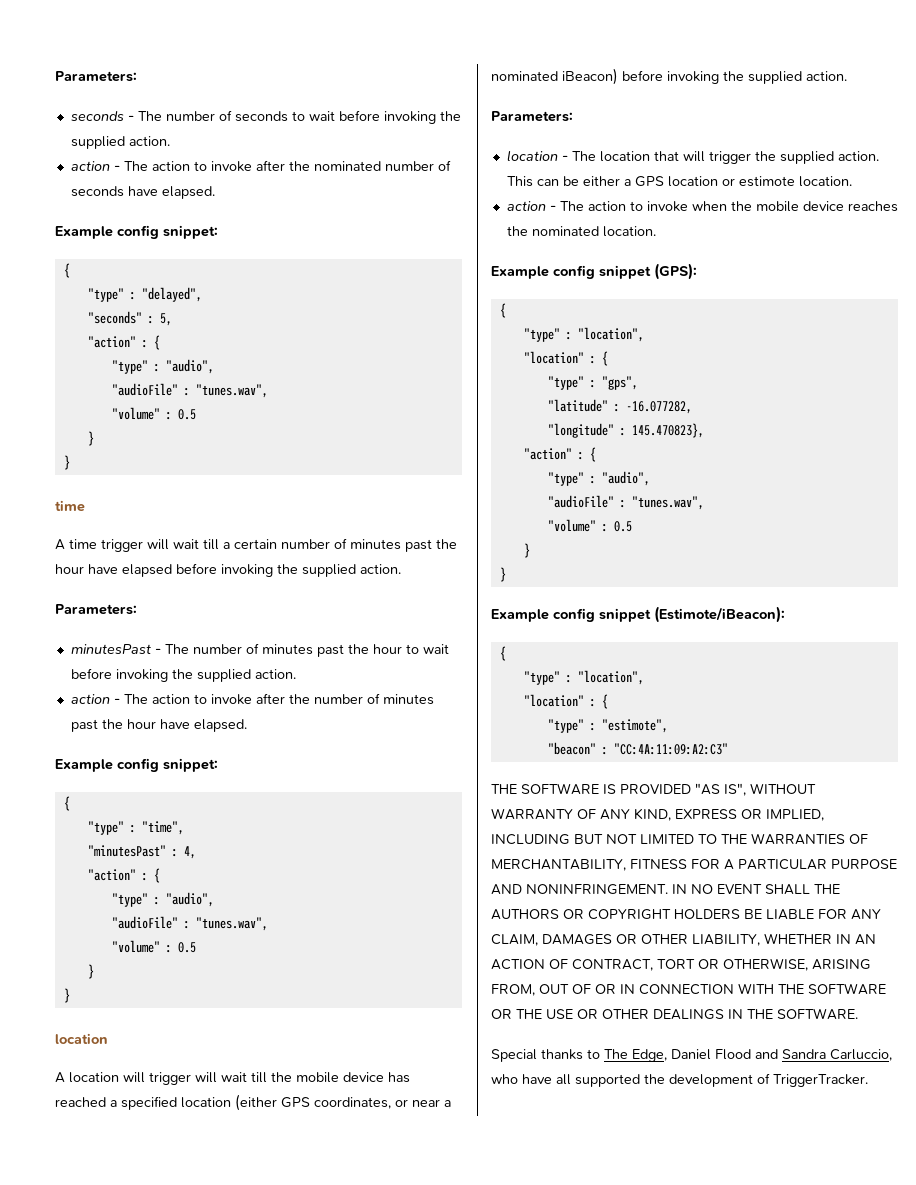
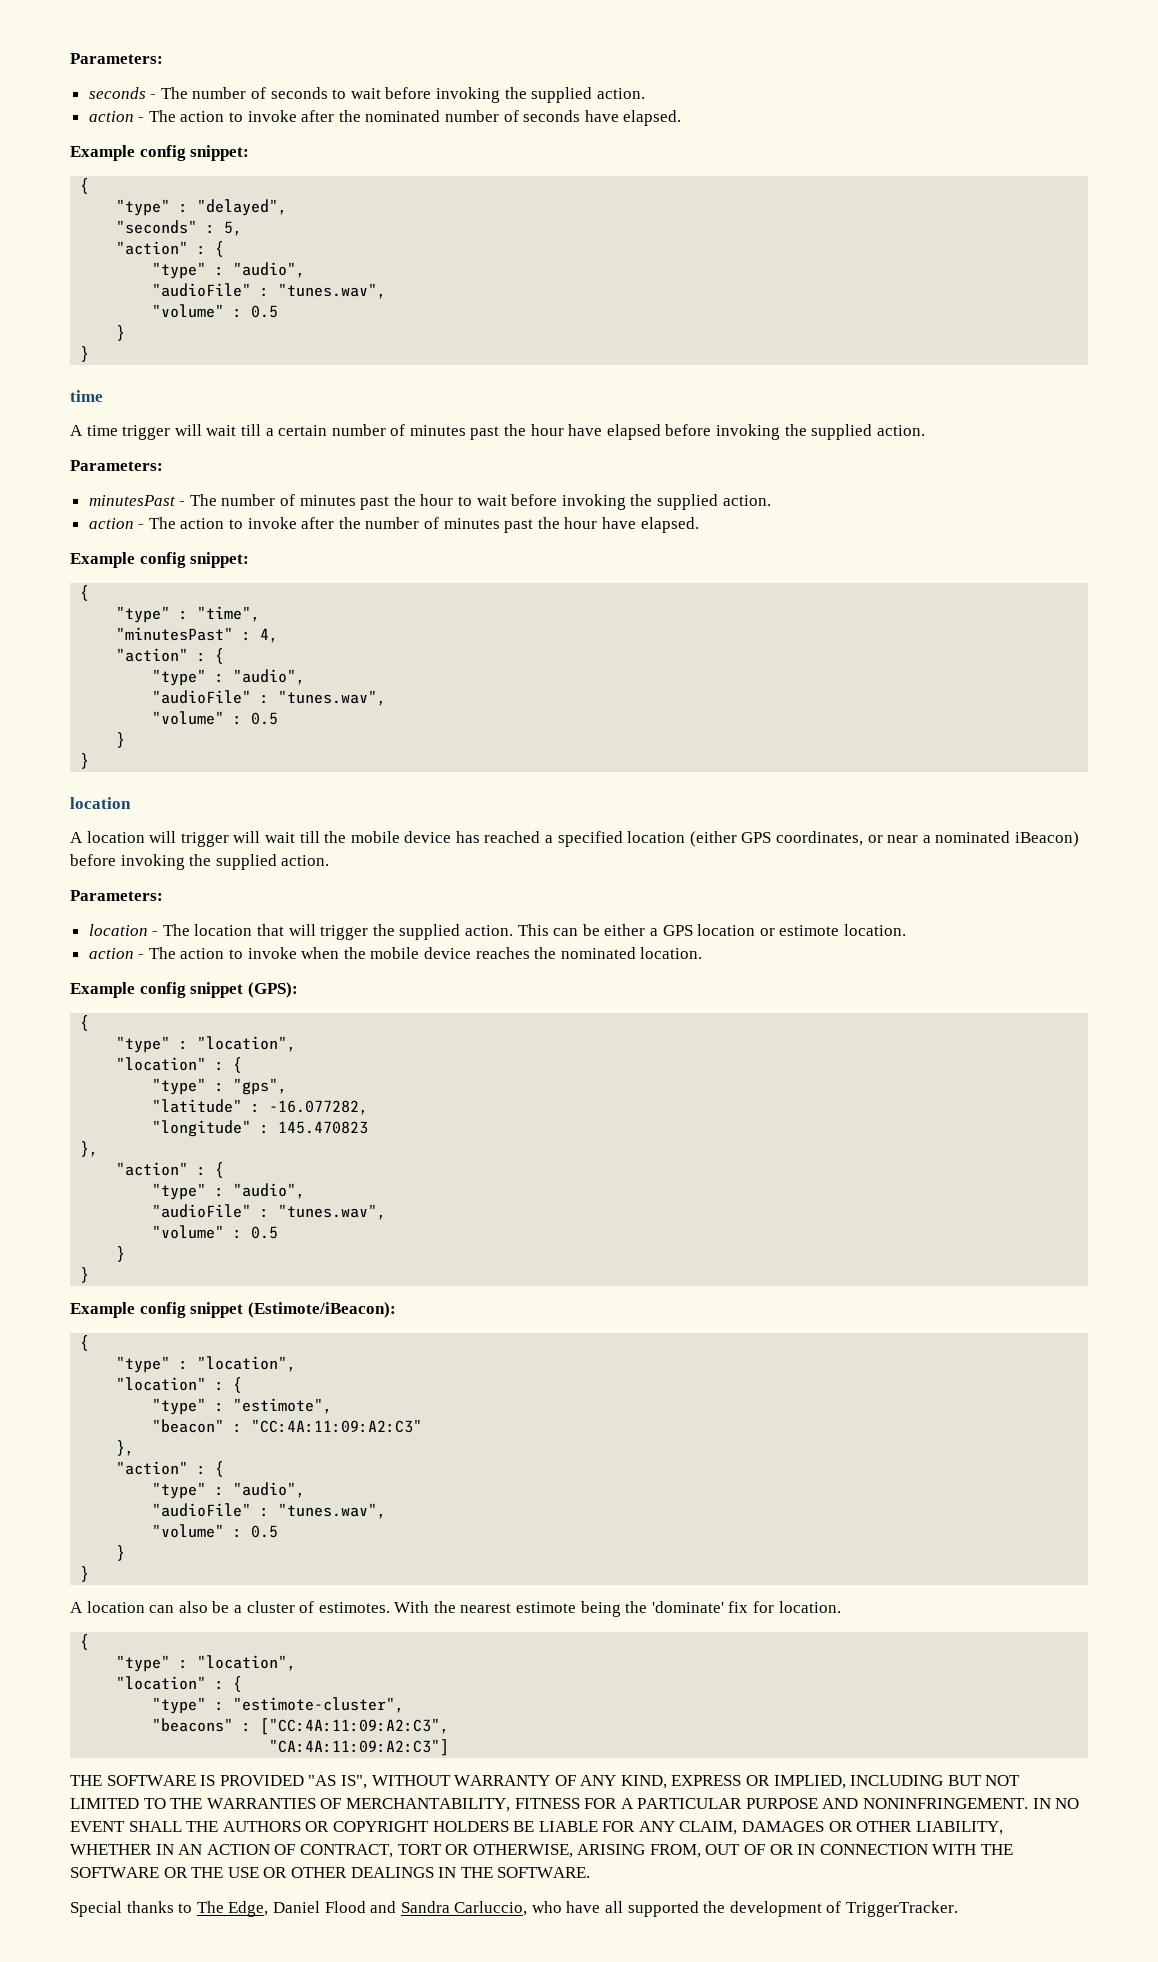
- "longitude" : 145.470823},
+ "longitude" : 145.470823
+ },
  "beacon" : "CC:4A:11:09:A2:C3"
+ },
+ "action" : {
+ "type" : "audio",
+ "audioFile" : "tunes.wav",
+ "volume" : 0.5
+ }
+ }
+ A location can also be a cluster of estimotes. With the nearest estimote being the 'dominate' fix for location.
+ {
+ "type" : "location",
+ "location" : {
+ "type" : "estimote-cluster",
+ "beacons" : ["CC:4A:11:09:A2:C3",
+ "CA:4A:11:09:A2:C3"]

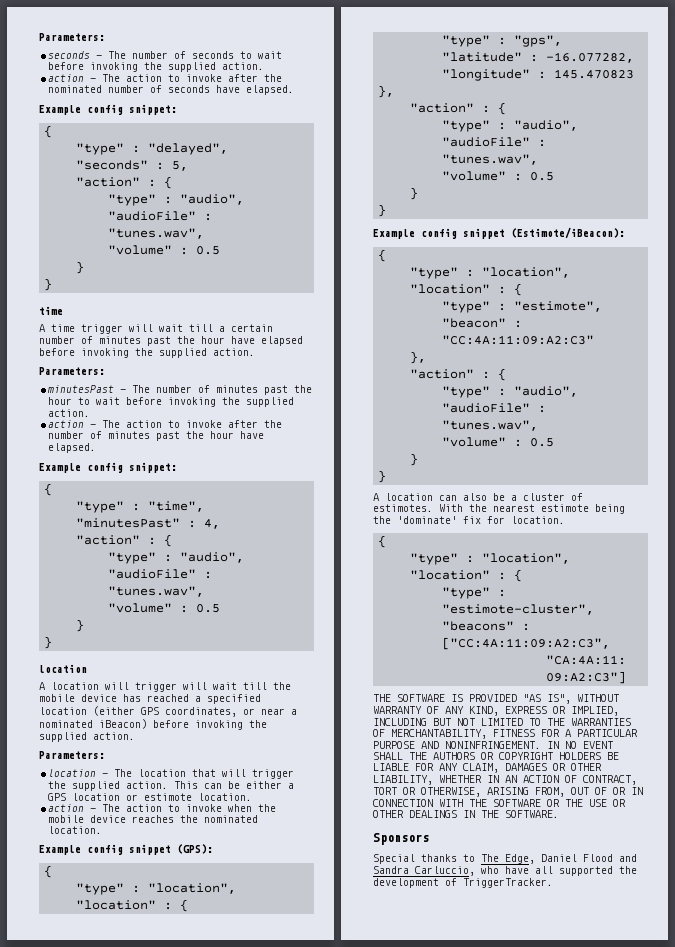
+ Sponsors

